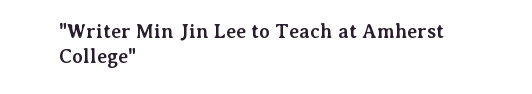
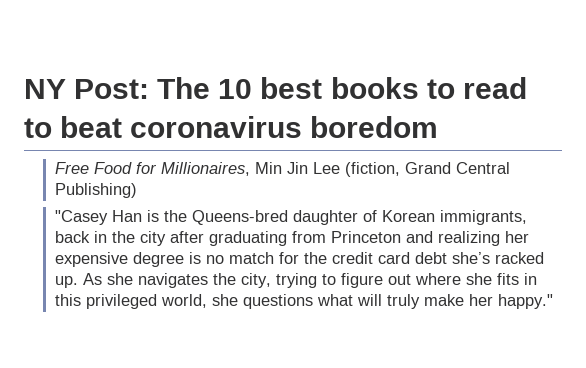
- "Writer Min Jin Lee to Teach at Amherst College"
+ NY Post: The 10 best books to read to beat coronavirus boredom
+ Free Food for Millionaires, Min Jin Lee (fiction, Grand Central Publishing)
+ "Casey Han is the Queens-bred daughter of Korean immigrants, back in the city after graduating from Princeton and realizing her expensive degree is no match for the credit card debt she’s racked up. As she navigates the city, trying to figure out where she fits in this privileged world, she questions what will truly make her happy."

